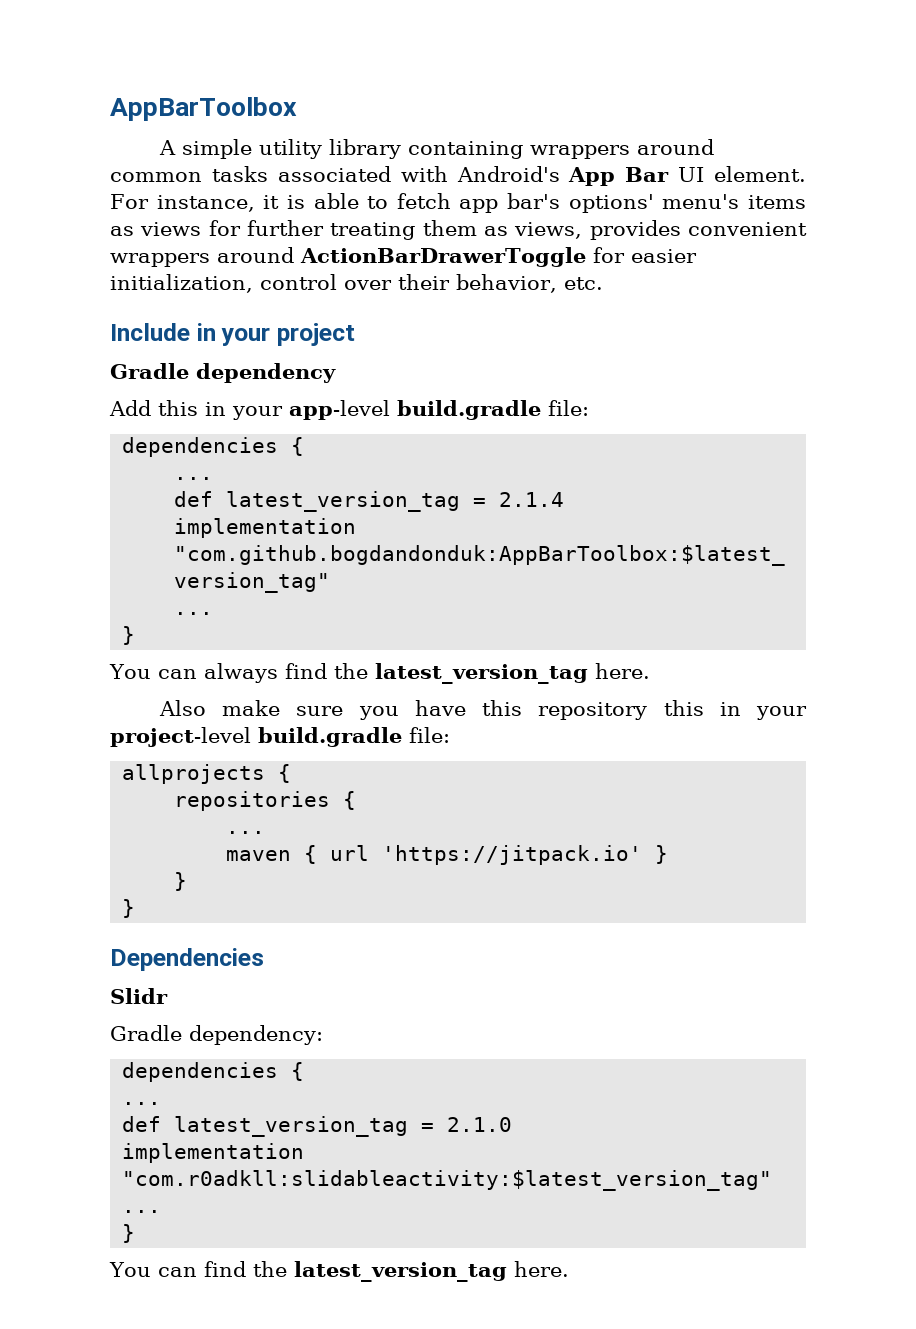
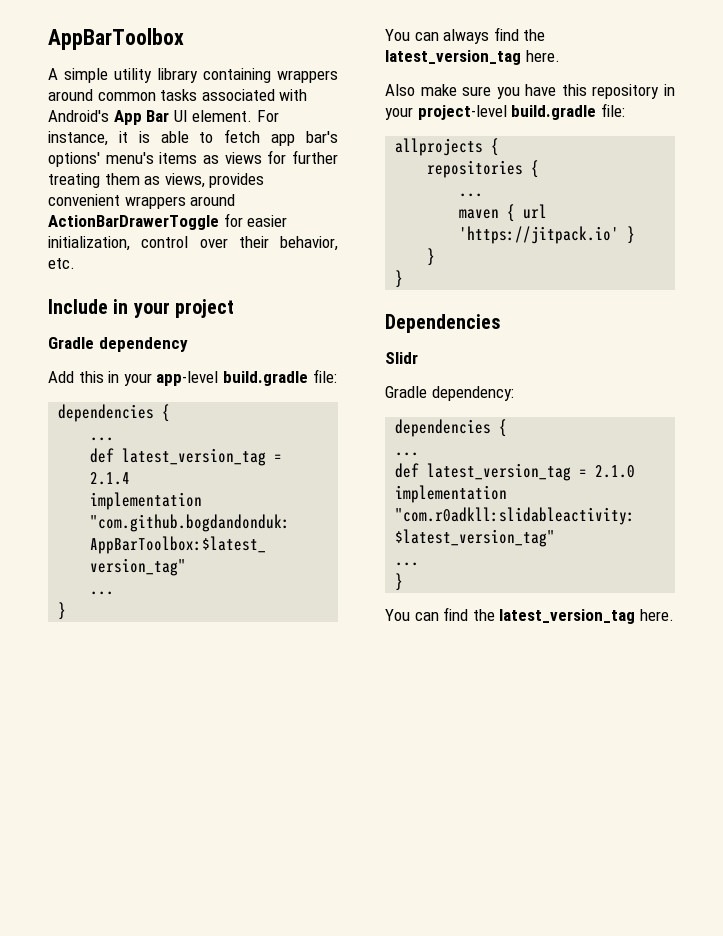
- Also make sure you have this repository this in your project-level build.gradle file:
+ Also make sure you have this repository in your project-level build.gradle file:

